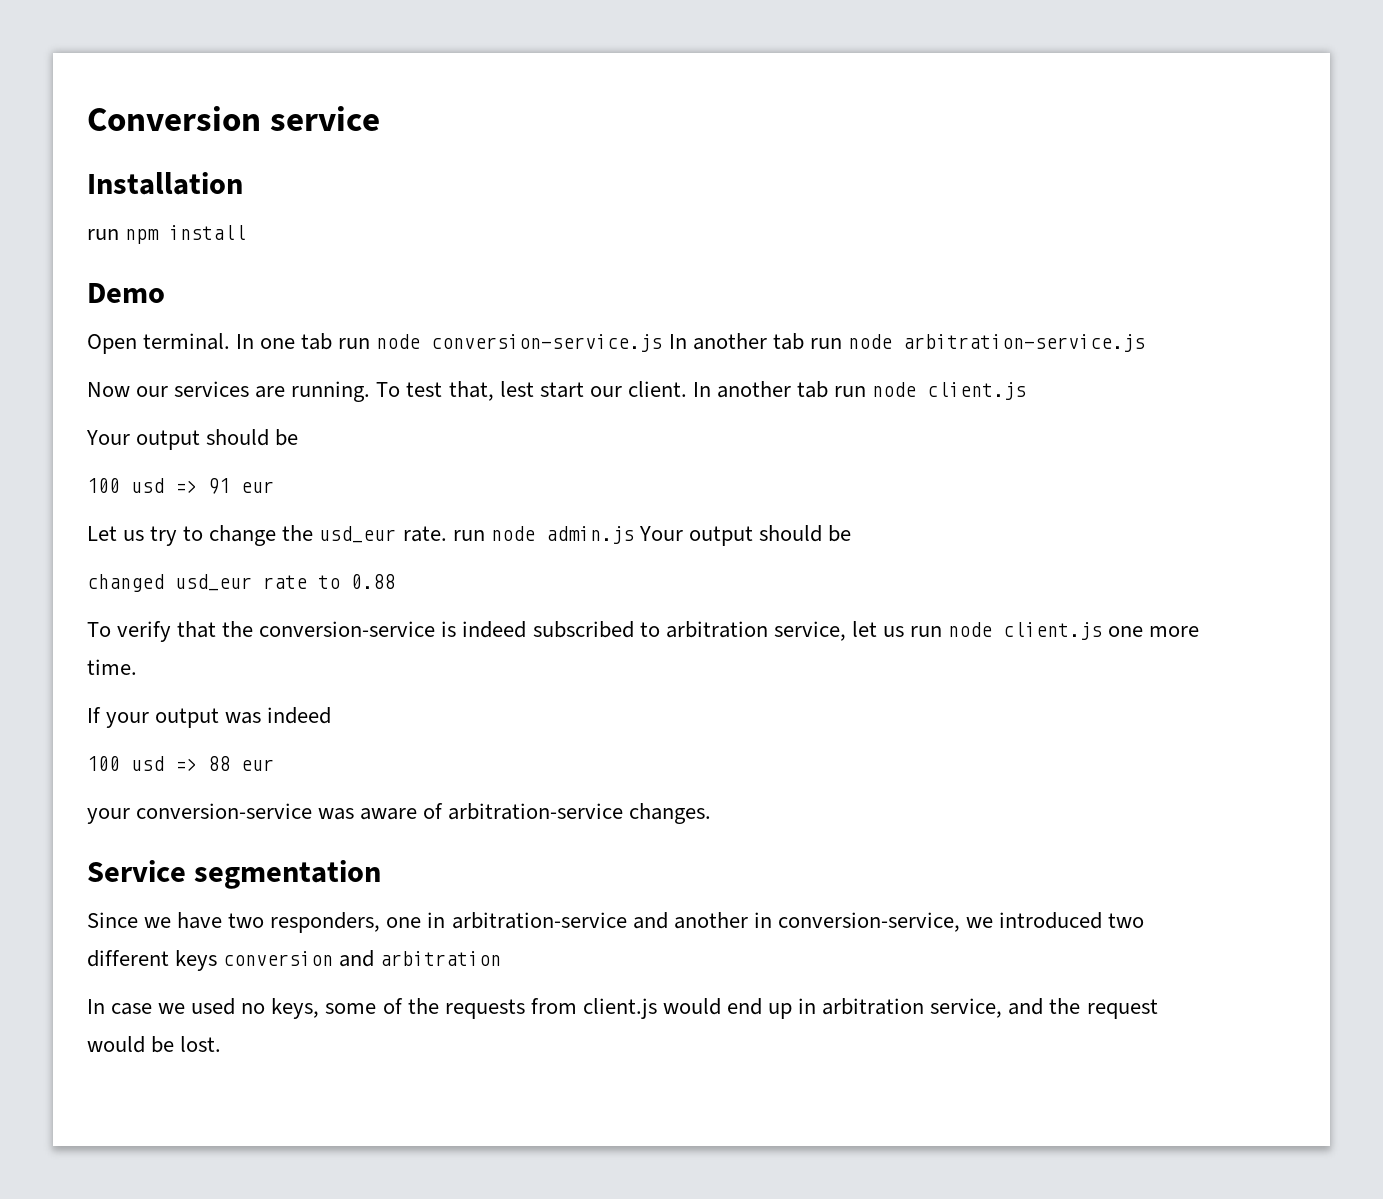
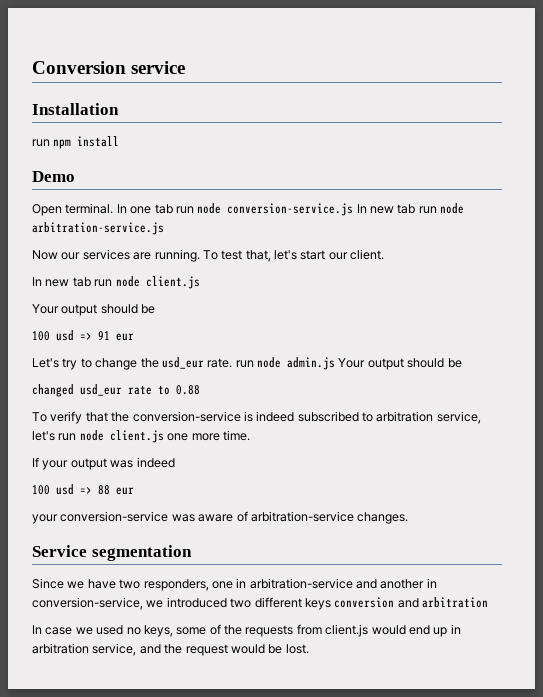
- In one tab run node conversion-service.js In another tab run node arbitration-service.js
+ In one tab run node conversion-service.js In new tab run node arbitration-service.js
- To test that, lest start our client. In another tab run node client.js
+ To test that, let's start our client.
+ In new tab run node client.js
- Let us try to change the usd_eur rate. run node admin.js Your output should be
+ Let's try to change the usd_eur rate. run node admin.js Your output should be
- To verify that the conversion-service is indeed subscribed to arbitration service, let us run node client.js one more time.
+ To verify that the conversion-service is indeed subscribed to arbitration service, let's run node client.js one more time.

